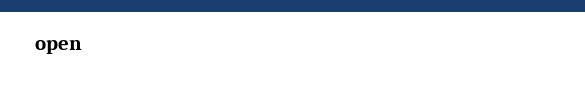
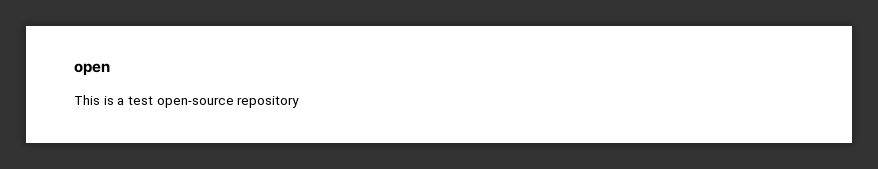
+ This is a test open-source repository

